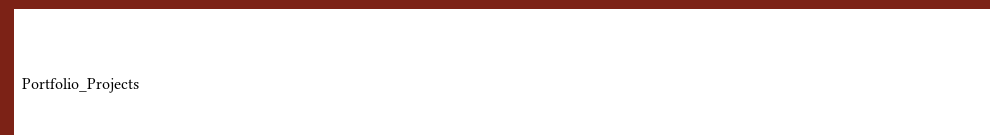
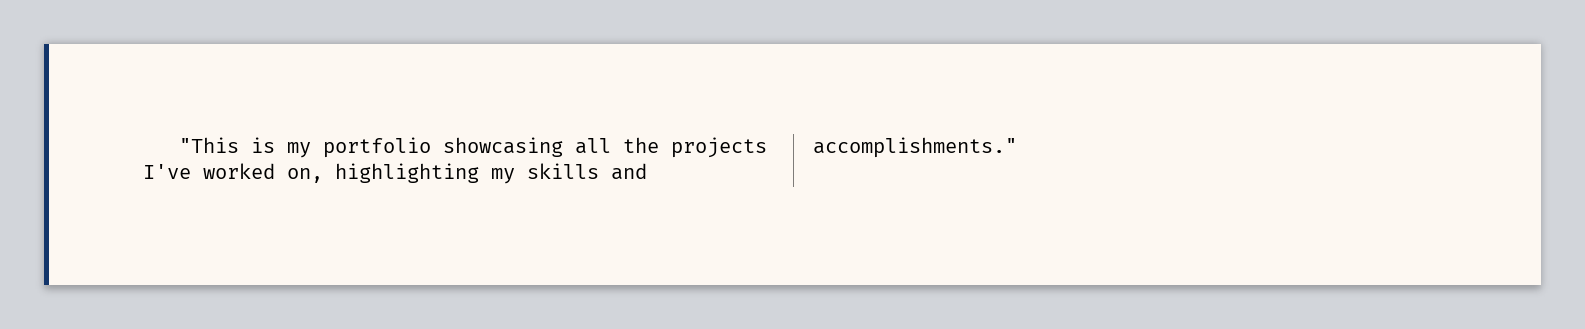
- Portfolio_Projects
+ "This is my portfolio showcasing all the projects I've worked on, highlighting my skills and accomplishments."

